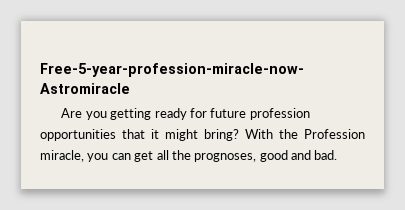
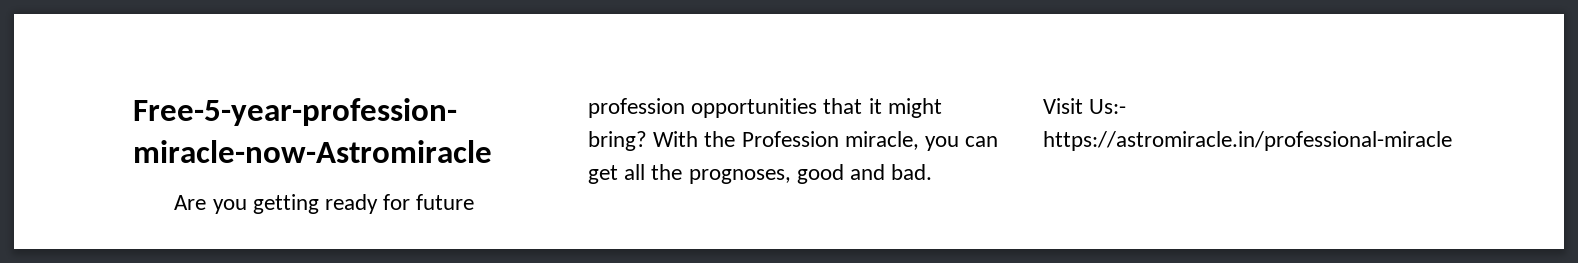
+ Visit Us:- https://astromiracle.in/professional-miracle

